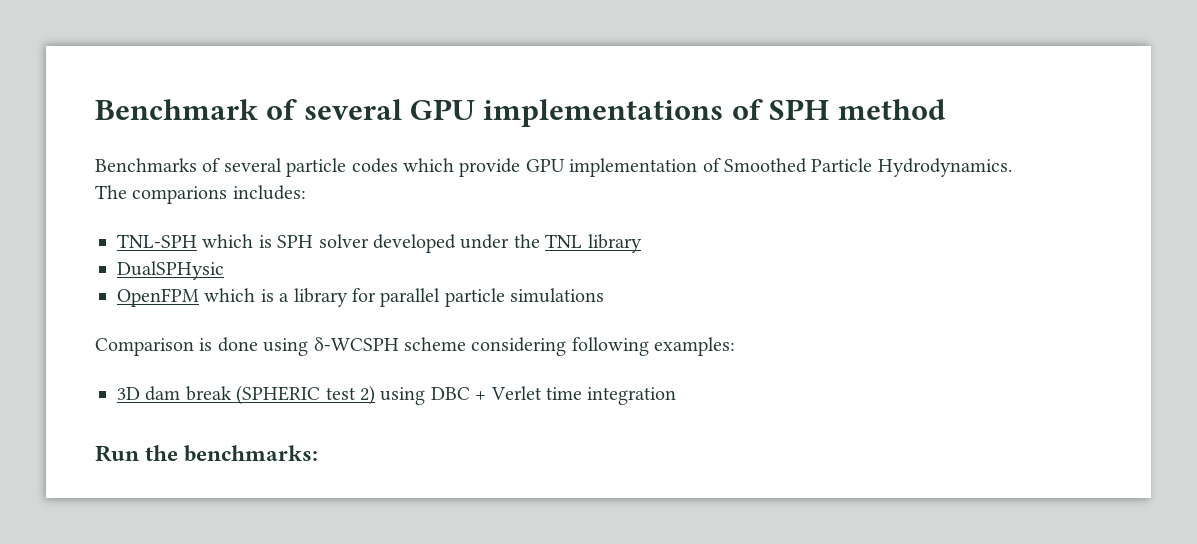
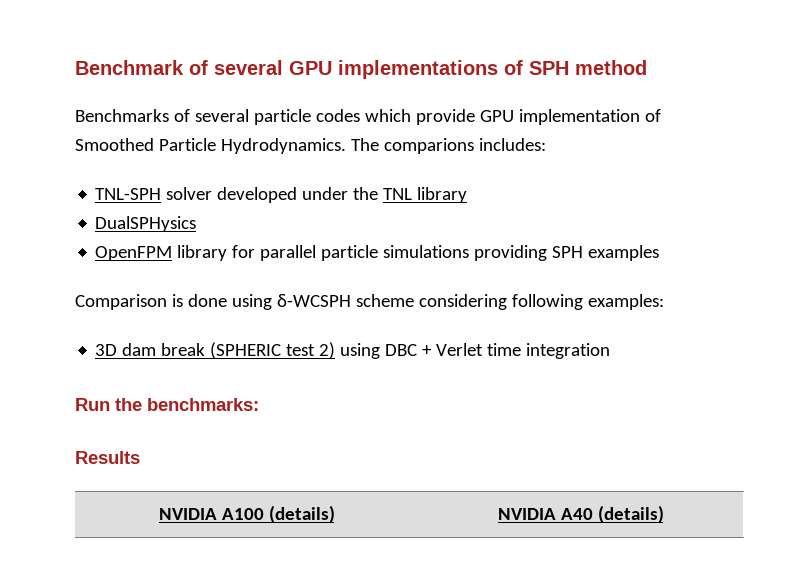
- TNL-SPH which is SPH solver developed under the TNL library
+ TNL-SPH solver developed under the TNL library
- DualSPHysic
+ DualSPHysics
- OpenFPM which is a library for parallel particle simulations
+ OpenFPM library for parallel particle simulations providing SPH examples
+ Results
+ NVIDIA A100 (details) | NVIDIA A40 (details)

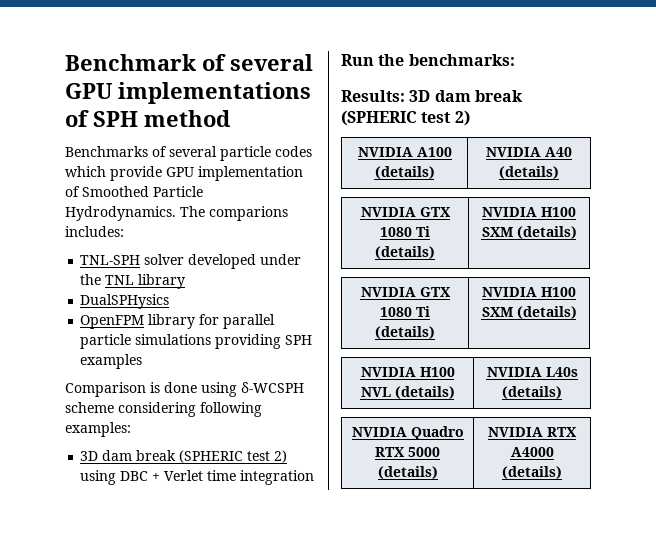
- Results
+ Results: 3D dam break (SPHERIC test 2)
  NVIDIA A100 (details) | NVIDIA A40 (details)
+ NVIDIA GTX 1080 Ti (details) | NVIDIA H100 SXM (details)
+ NVIDIA GTX 1080 Ti (details) | NVIDIA H100 SXM (details)
+ NVIDIA H100 NVL (details) | NVIDIA L40s (details)
+ NVIDIA Quadro RTX 5000 (details) | NVIDIA RTX A4000 (details)

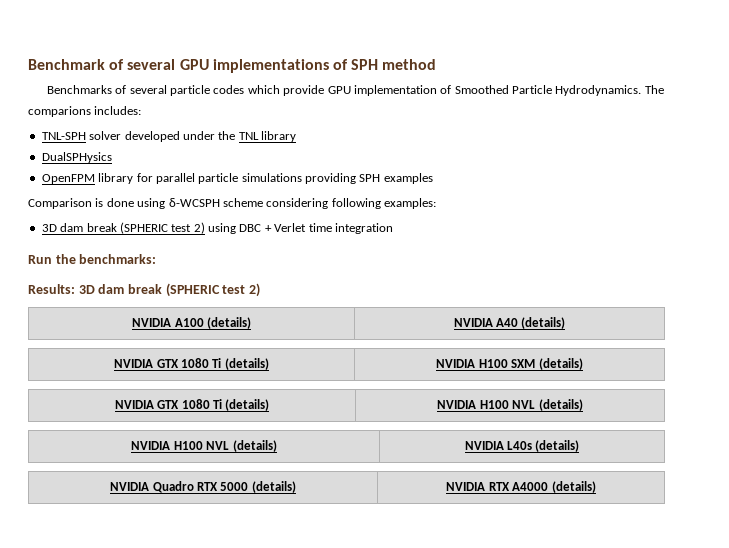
  NVIDIA A100 (details) | NVIDIA A40 (details)
  NVIDIA GTX 1080 Ti (details) | NVIDIA H100 SXM (details)
- NVIDIA GTX 1080 Ti (details) | NVIDIA H100 SXM (details)
+ NVIDIA GTX 1080 Ti (details) | NVIDIA H100 NVL (details)

